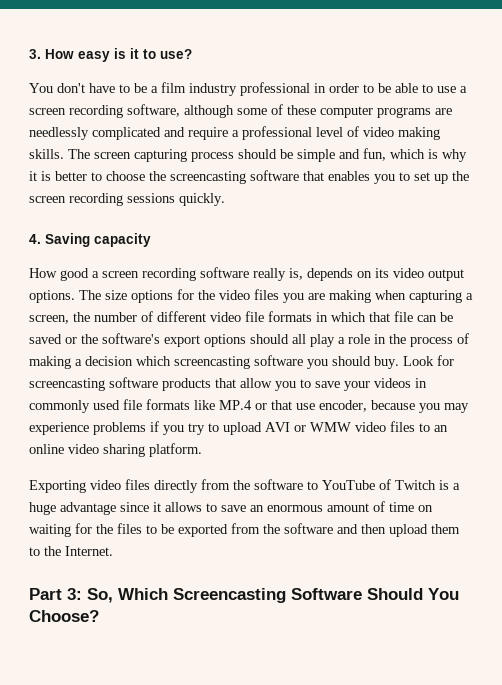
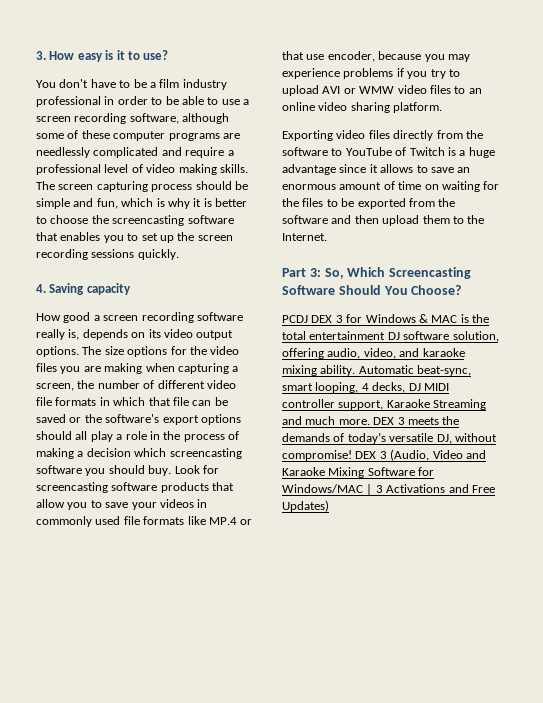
+ PCDJ DEX 3 for Windows & MAC is the total entertainment DJ software solution, offering audio, video, and karaoke mixing ability. Automatic beat-sync, smart looping, 4 decks, DJ MIDI controller support, Karaoke Streaming and much more. DEX 3 meets the demands of today’s versatile DJ, without compromise! DEX 3 (Audio, Video and Karaoke Mixing Software for Windows/MAC | 3 Activations and Free Updates)

